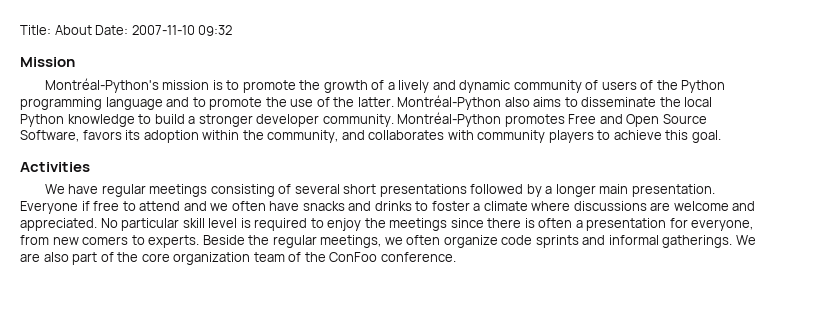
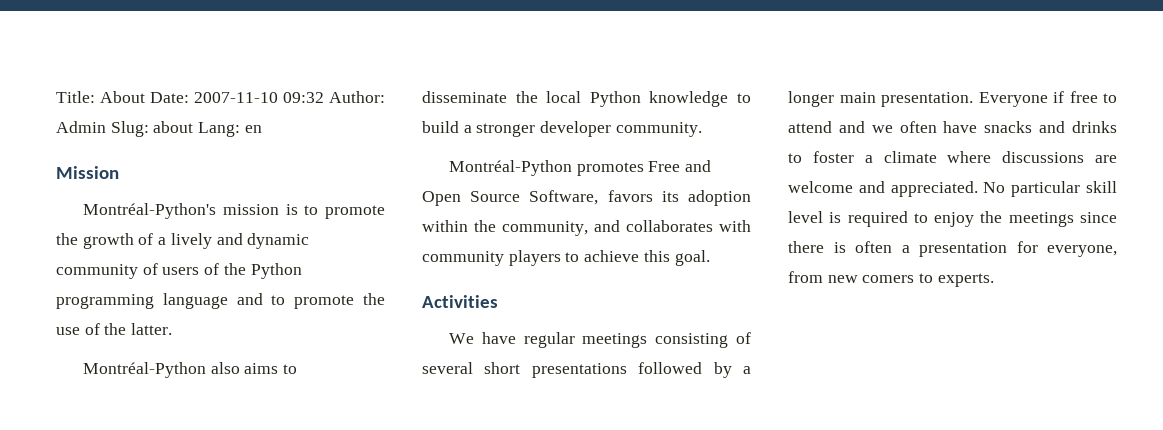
- Title: About Date: 2007-11-10 09:32
+ Title: About Date: 2007-11-10 09:32 Author: Admin Slug: about Lang: en
- Montréal-Python's mission is to promote the growth of a lively and dynamic community of users of the Python programming language and to promote the use of the latter. Montréal-Python also aims to disseminate the local Python knowledge to build a stronger developer community. Montréal-Python promotes Free and Open Source Software, favors its adoption within the community, and collaborates with community players to achieve this goal.
+ Montréal-Python's mission is to promote the growth of a lively and dynamic community of users of the Python programming language and to promote the use of the latter.
+ Montréal-Python also aims to disseminate the local Python knowledge to build a stronger developer community.
+ Montréal-Python promotes Free and Open Source Software, favors its adoption within the community, and collaborates with community players to achieve this goal.
- Beside the regular meetings, we often organize code sprints and informal gatherings. We are also part of the core organization team of the ConFoo conference.

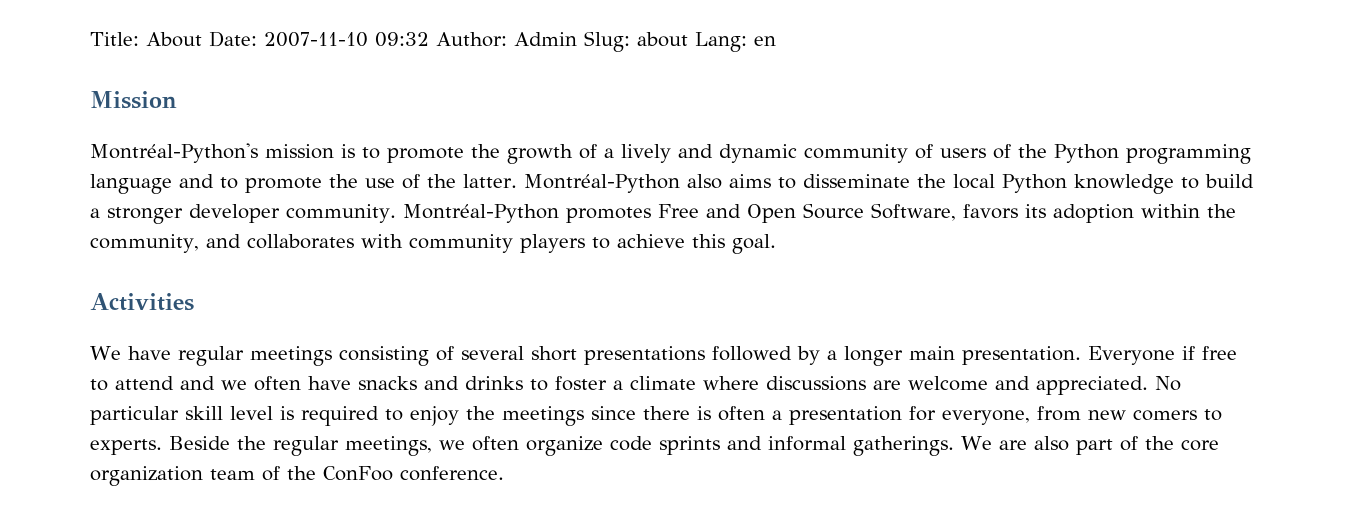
- Montréal-Python's mission is to promote the growth of a lively and dynamic community of users of the Python programming language and to promote the use of the latter.
- Montréal-Python also aims to disseminate the local Python knowledge to build a stronger developer community.
- Montréal-Python promotes Free and Open Source Software, favors its adoption within the community, and collaborates with community players to achieve this goal.
+ Montréal-Python's mission is to promote the growth of a lively and dynamic community of users of the Python programming language and to promote the use of the latter. Montréal-Python also aims to disseminate the local Python knowledge to build a stronger developer community. Montréal-Python promotes Free and Open Source Software, favors its adoption within the community, and collaborates with community players to achieve this goal.
+ Beside the regular meetings, we often organize code sprints and informal gatherings. We are also part of the core organization team of the ConFoo conference.

